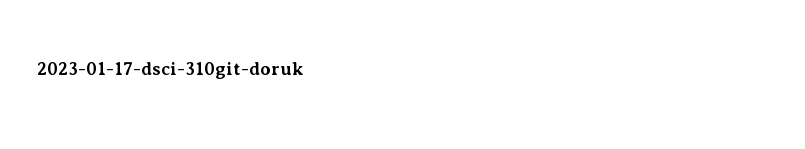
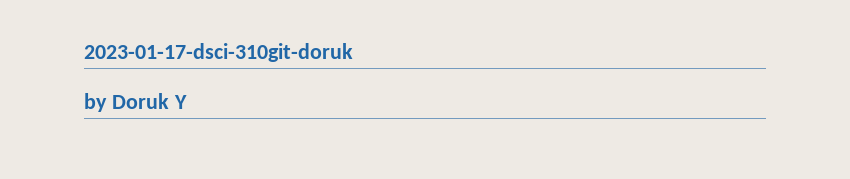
+ by Doruk Y

